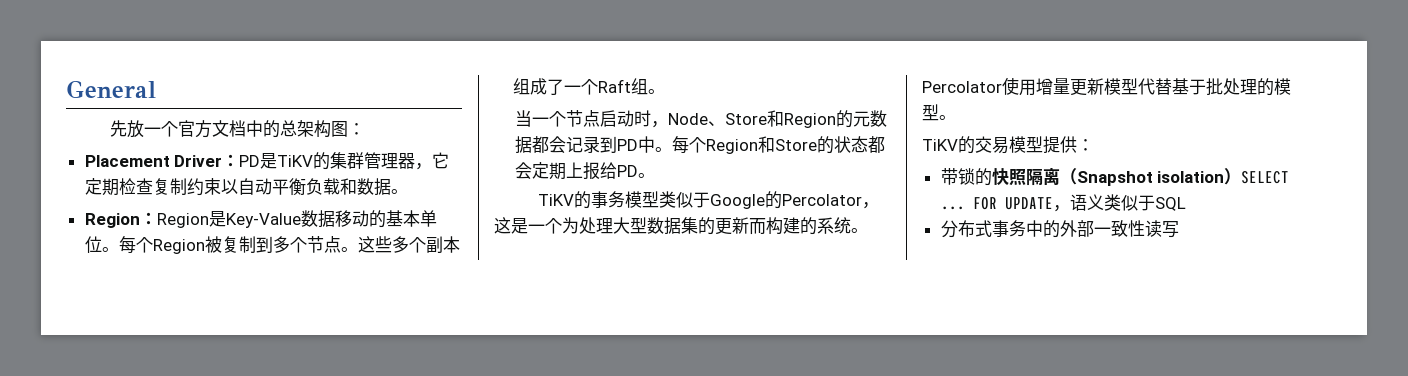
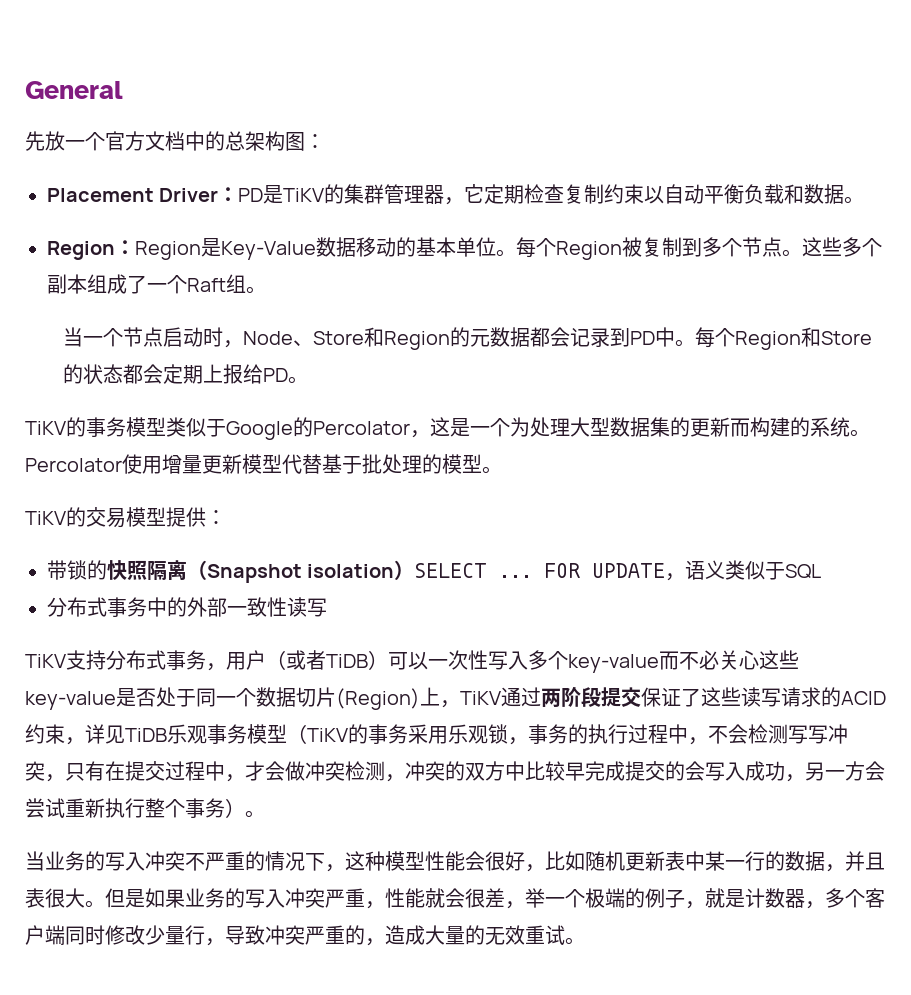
+ TiKV支持分布式事务，用户（或者TiDB）可以一次性写入多个key-value而不必关心这些key-value是否处于同一个数据切片(Region)上，TiKV通过两阶段提交保证了这些读写请求的ACID约束，详见TiDB乐观事务模型（TiKV的事务采用乐观锁，事务的执行过程中，不会检测写写冲突，只有在提交过程中，才会做冲突检测，冲突的双方中比较早完成提交的会写入成功，另一方会尝试重新执行整个事务）。
+ 当业务的写入冲突不严重的情况下，这种模型性能会很好，比如随机更新表中某一行的数据，并且表很大。但是如果业务的写入冲突严重，性能就会很差，举一个极端的例子，就是计数器，多个客户端同时修改少量行，导致冲突严重的，造成大量的无效重试。

